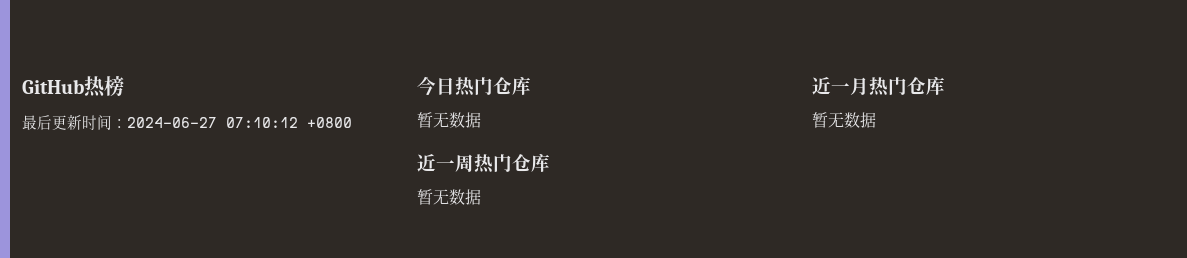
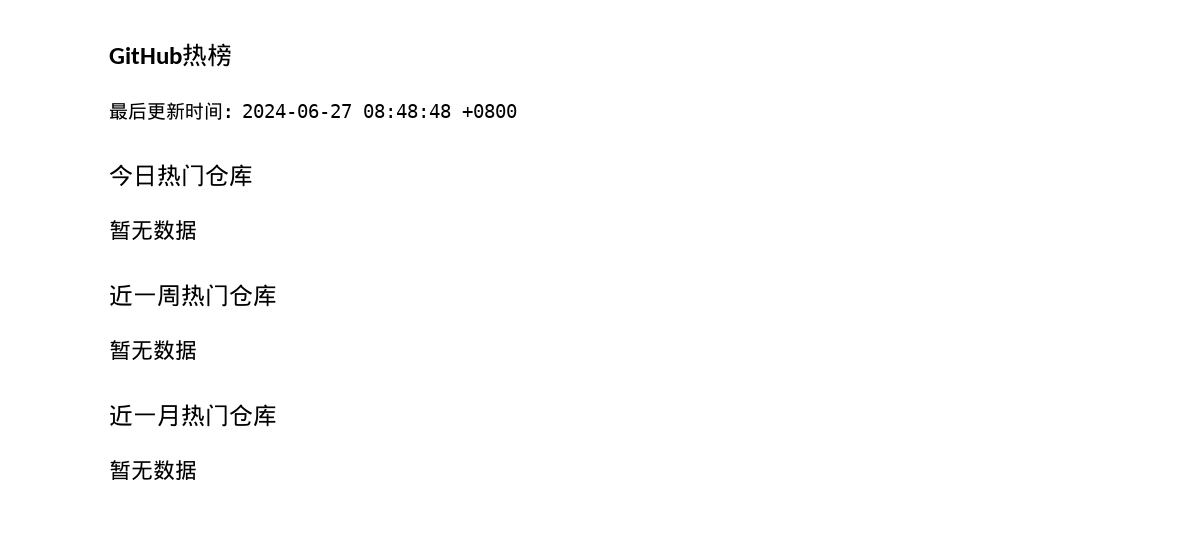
- 最后更新时间：2024-06-27 07:10:12 +0800
+ 最后更新时间：2024-06-27 08:48:48 +0800

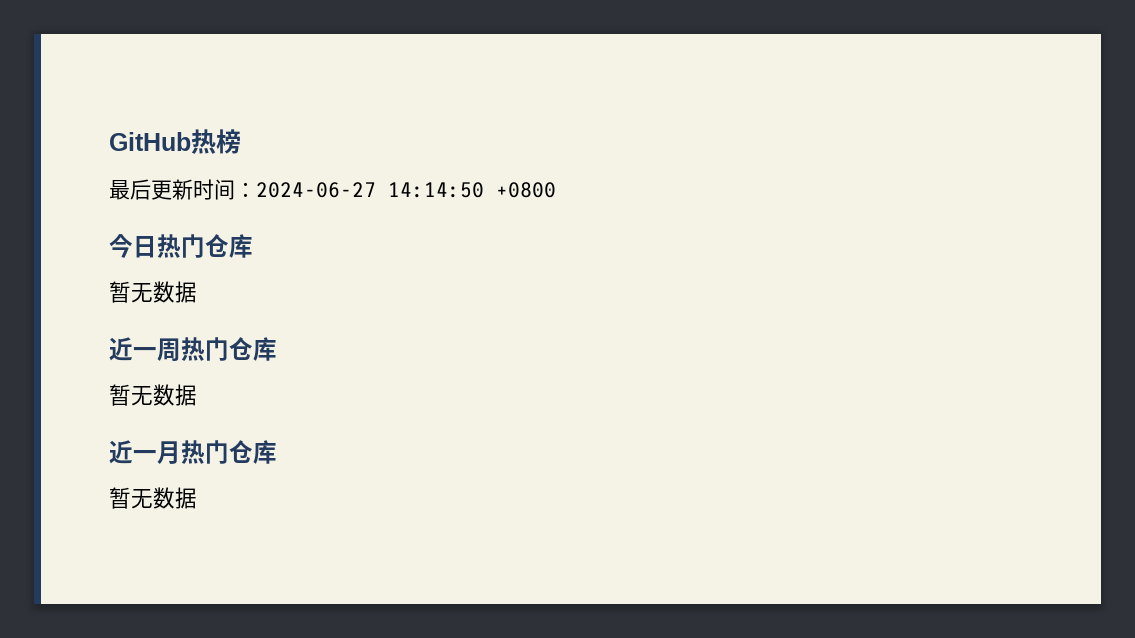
- 最后更新时间：2024-06-27 08:48:48 +0800
+ 最后更新时间：2024-06-27 14:14:50 +0800

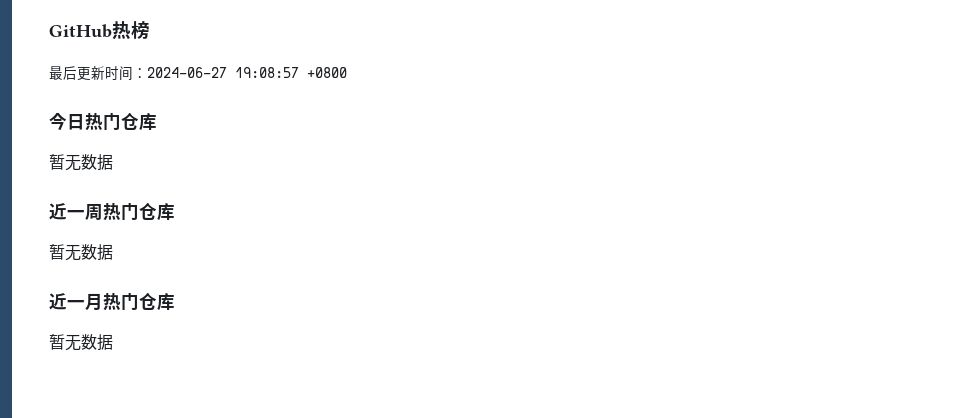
- 最后更新时间：2024-06-27 14:14:50 +0800
+ 最后更新时间：2024-06-27 19:08:57 +0800

